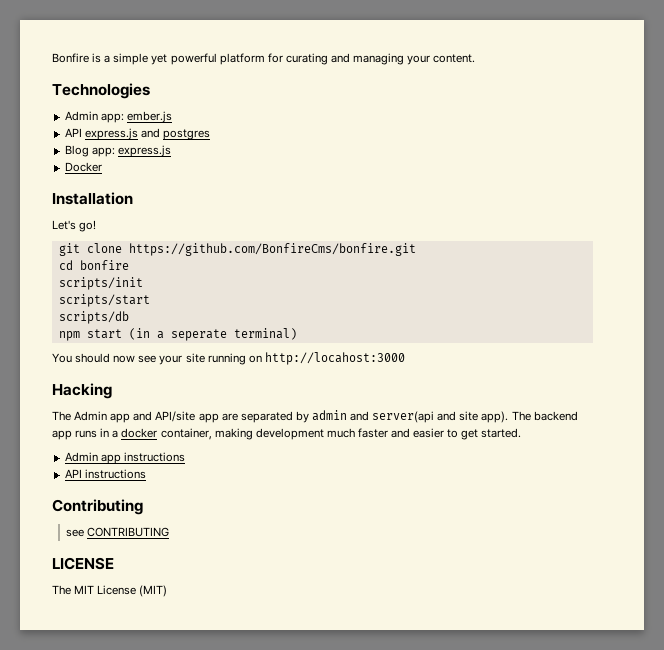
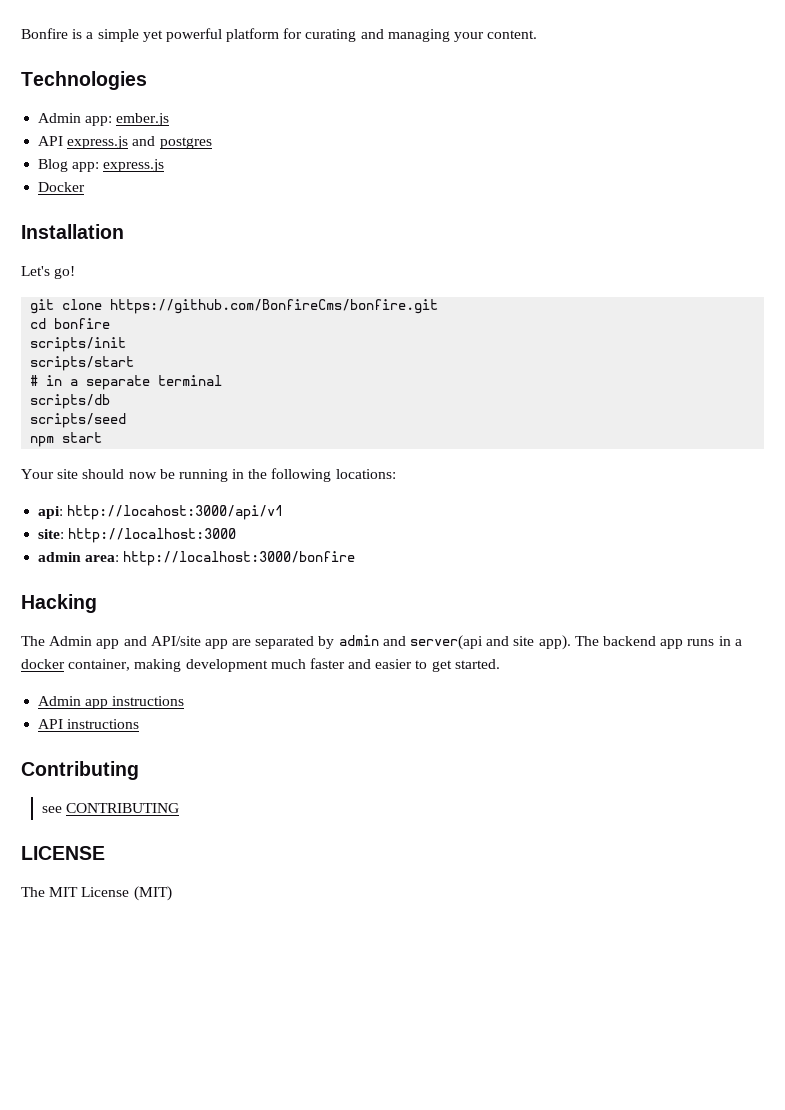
+ # in a separate terminal
+ scripts/seed
- npm start (in a seperate terminal)
- You should now see your site running on http://locahost:3000
+ npm start
+ Your site should now be running in the following locations:
+ api: http://locahost:3000/api/v1
+ site: http://localhost:3000
+ admin area: http://localhost:3000/bonfire

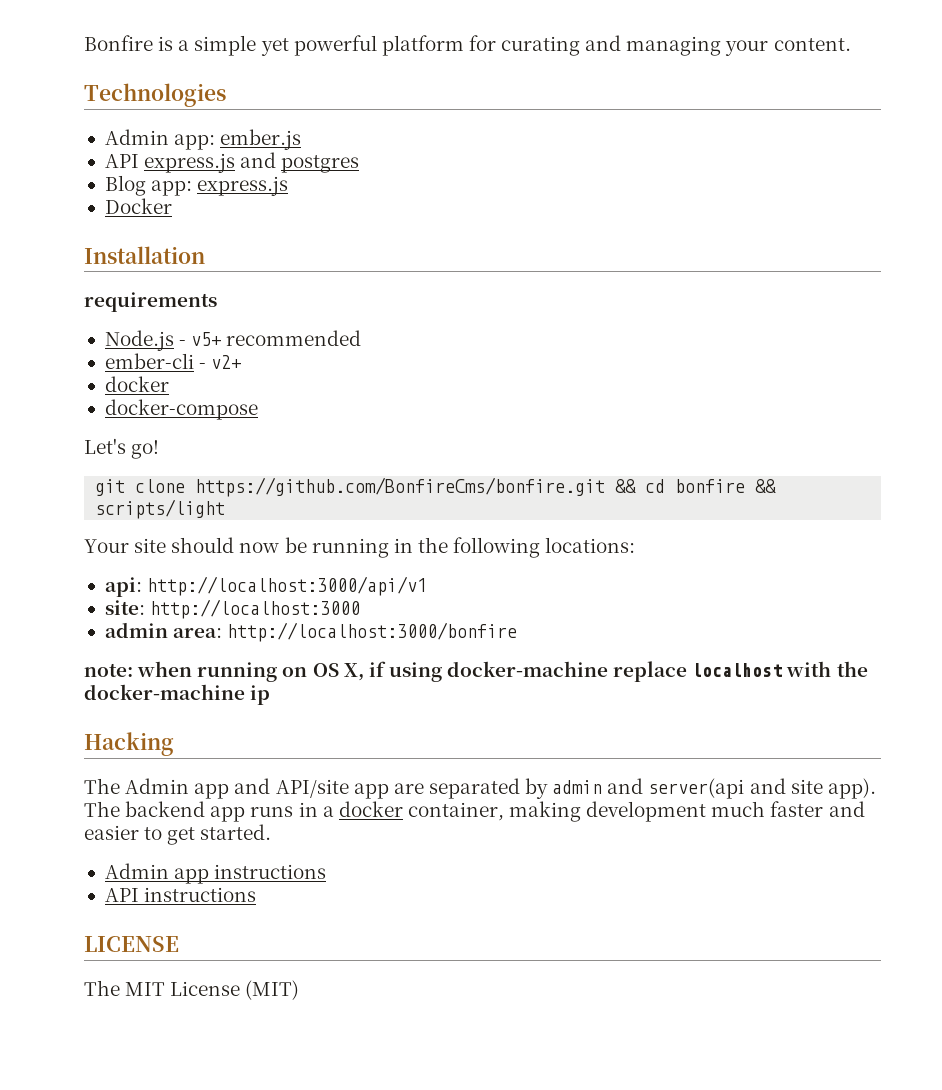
+ requirements
+ Node.js - v5+ recommended
+ ember-cli - v2+
+ docker
+ docker-compose
- git clone https://github.com/BonfireCms/bonfire.git
- cd bonfire
- scripts/init
- scripts/start
- # in a separate terminal
- scripts/db
- scripts/seed
- npm start
+ git clone https://github.com/BonfireCms/bonfire.git && cd bonfire && scripts/light
- api: http://locahost:3000/api/v1
+ api: http://localhost:3000/api/v1
+ note: when running on OS X, if using docker-machine replace localhost with the docker-machine ip
- Contributing
- see CONTRIBUTING

